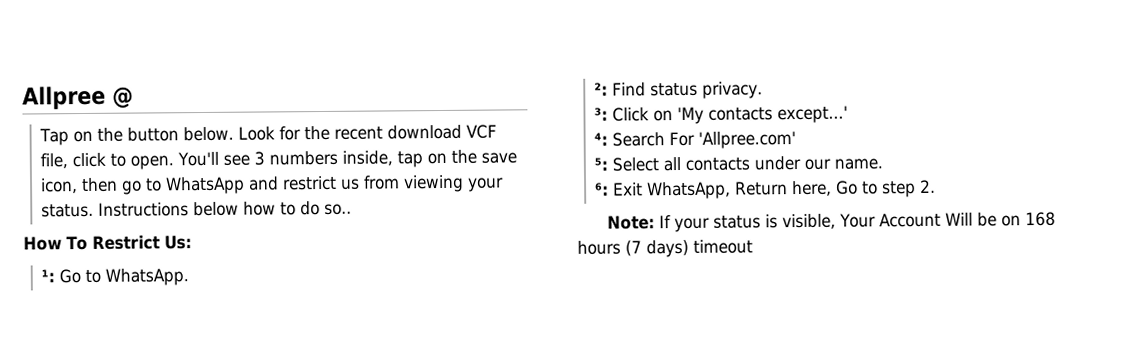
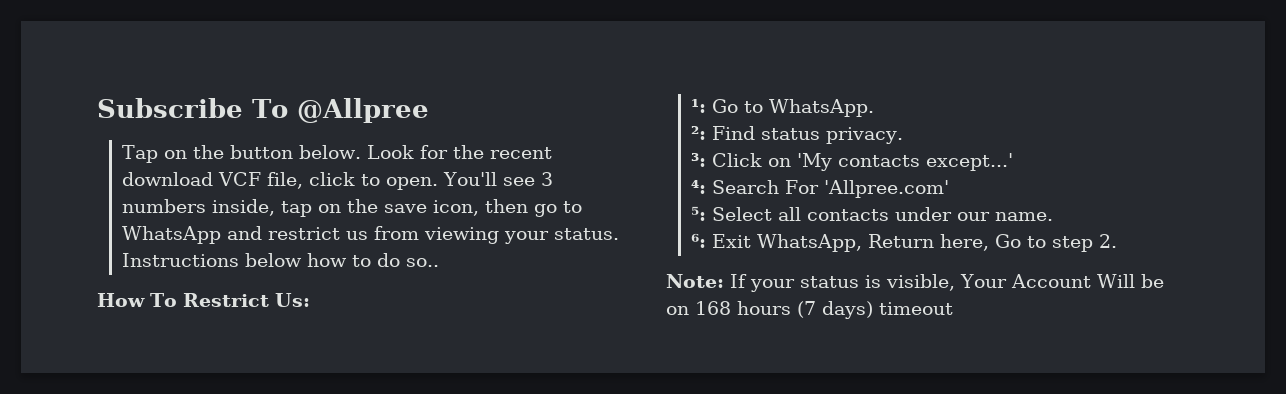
- Allpree @
+ Subscribe To @Allpree

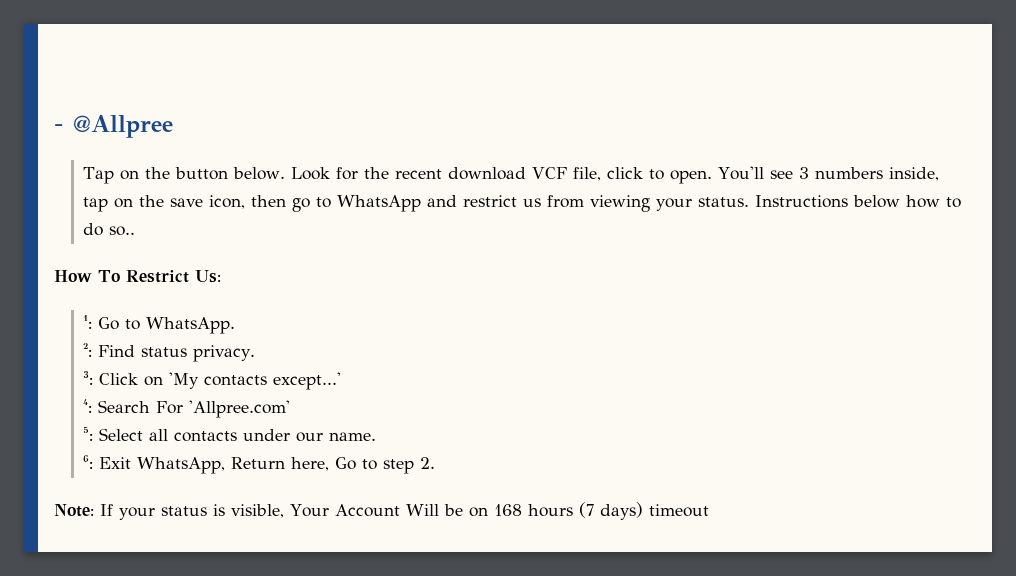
- Subscribe To @Allpree
+ - @Allpree

